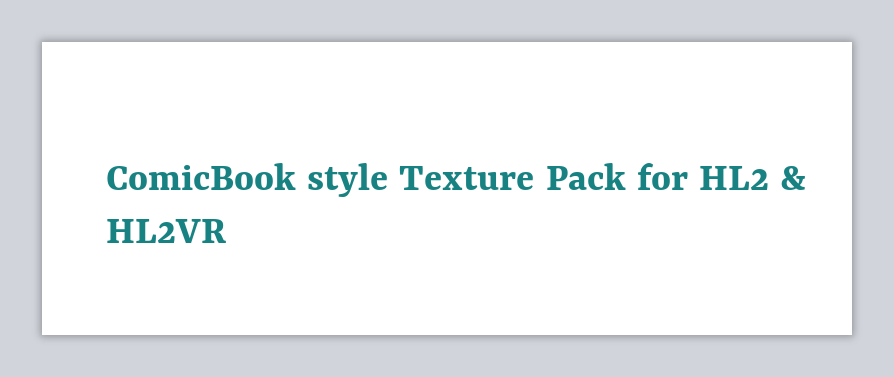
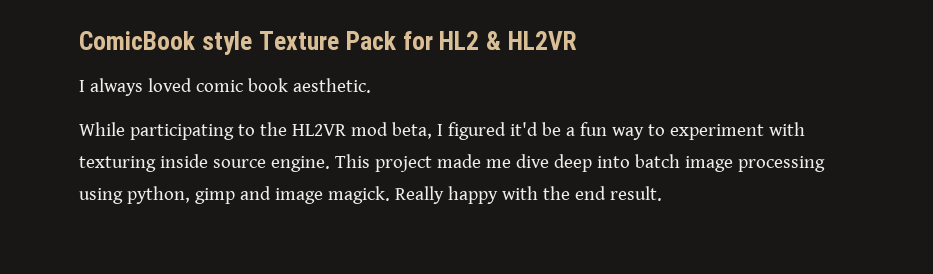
+ I always loved comic book aesthetic.
+ While participating to the HL2VR mod beta, I figured it'd be a fun way to experiment with texturing inside source engine. This project made me dive deep into batch image processing using python, gimp and image magick. Really happy with the end result.

